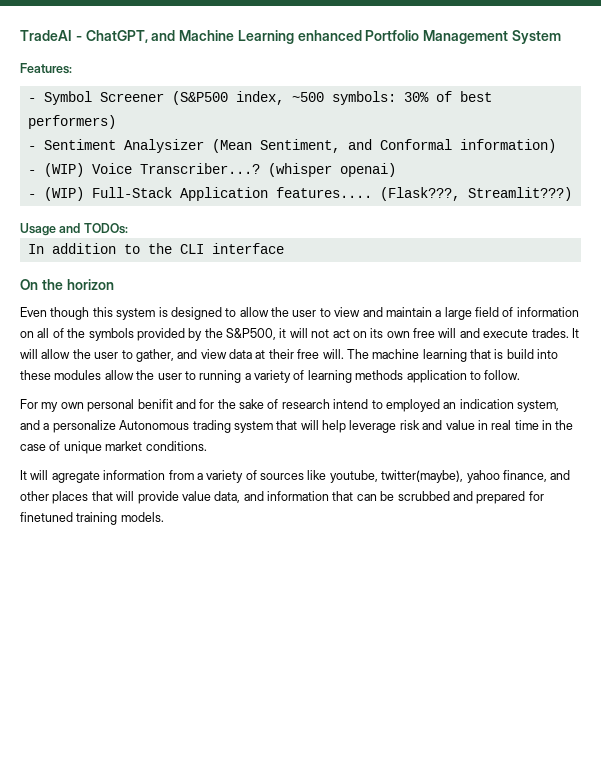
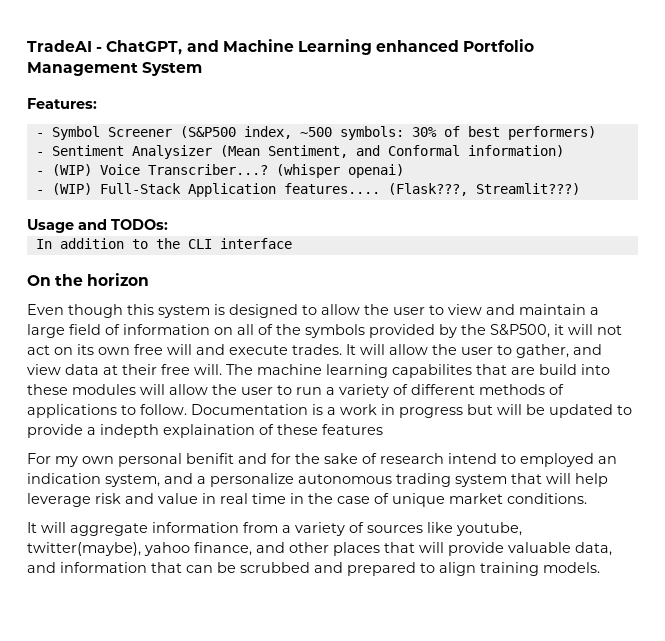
- The machine learning that is build into these modules allow the user to running a variety of learning methods application to follow.
+ The machine learning capabilites that are build into these modules will allow the user to run a variety of different methods of applications to follow. Documentation is a work in progress but will be updated to provide a indepth explaination of these features
- For my own personal benifit and for the sake of research intend to employed an indication system, and a personalize Autonomous trading system that will help leverage risk and value in real time in the case of unique market conditions.
+ For my own personal benifit and for the sake of research intend to employed an indication system, and a personalize autonomous trading system that will help leverage risk and value in real time in the case of unique market conditions.
- It will agregate information from a variety of sources like youtube, twitter(maybe), yahoo finance, and other places that will provide value data, and information that can be scrubbed and prepared for finetuned training models.
+ It will aggregate information from a variety of sources like youtube, twitter(maybe), yahoo finance, and other places that will provide valuable data, and information that can be scrubbed and prepared to align training models.

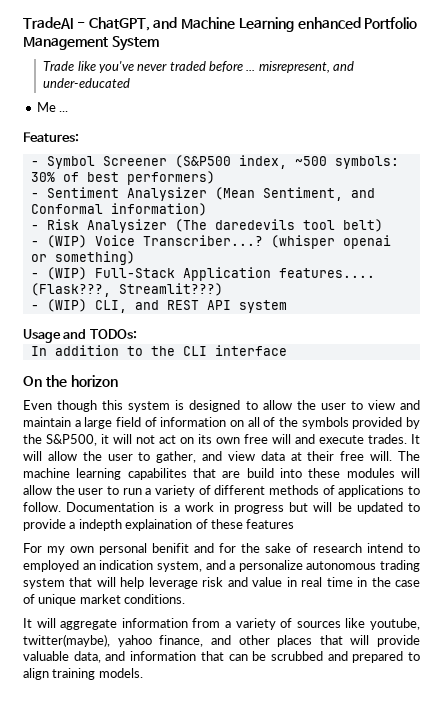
+ Trade like you've never traded before ... misrepresent, and under-educated
+ Me ...
+ - Risk Analysizer (The daredevils tool belt)
- (whisper openai)
+ (whisper openai or something)
+ - (WIP) CLI, and REST API system

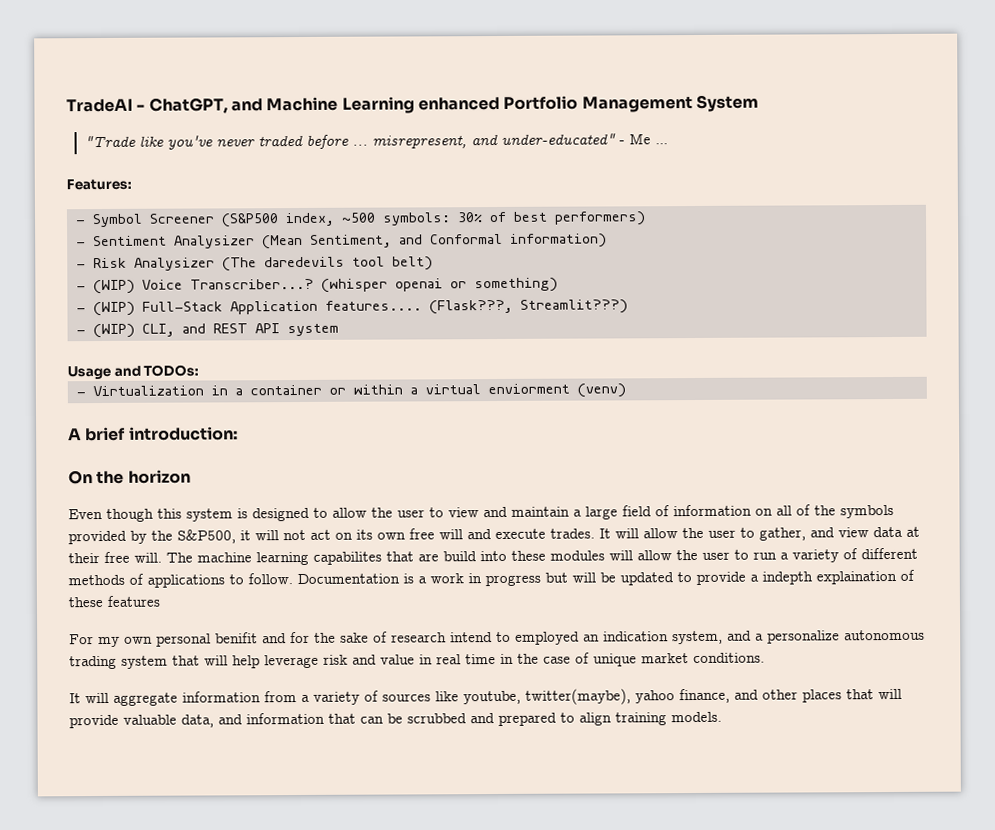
- Trade like you've never traded before ... misrepresent, and under-educated
- Me ...
+ "Trade like you've never traded before ... misrepresent, and under-educated" - Me ...
- In addition to the CLI interface
+ - Virtualization in a container or within a virtual enviorment (venv)
+ A brief introduction:

